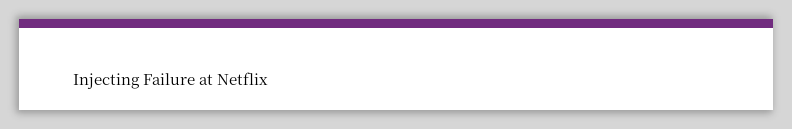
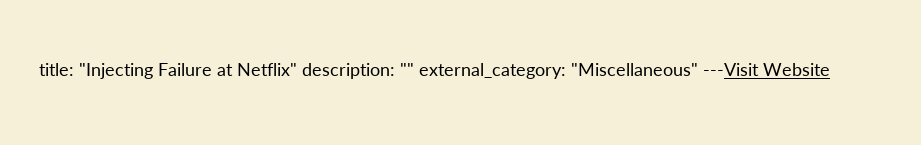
- Injecting Failure at Netflix
+ title: "Injecting Failure at Netflix" description: "" external_category: "Miscellaneous" ---Visit Website

